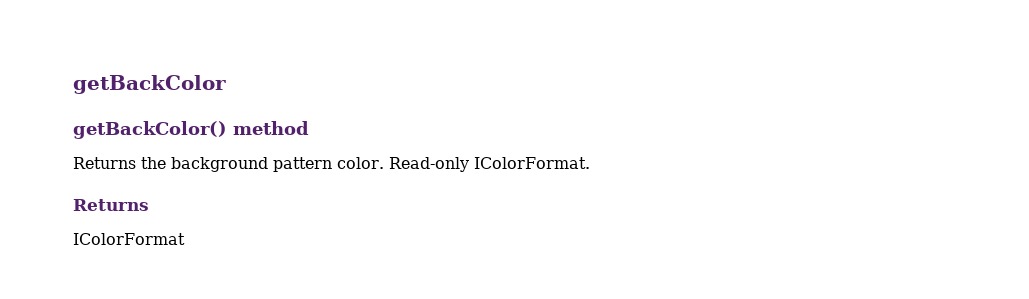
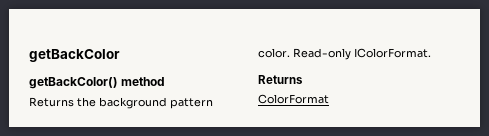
- IColorFormat
+ ColorFormat

